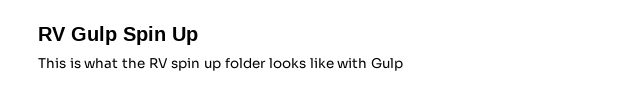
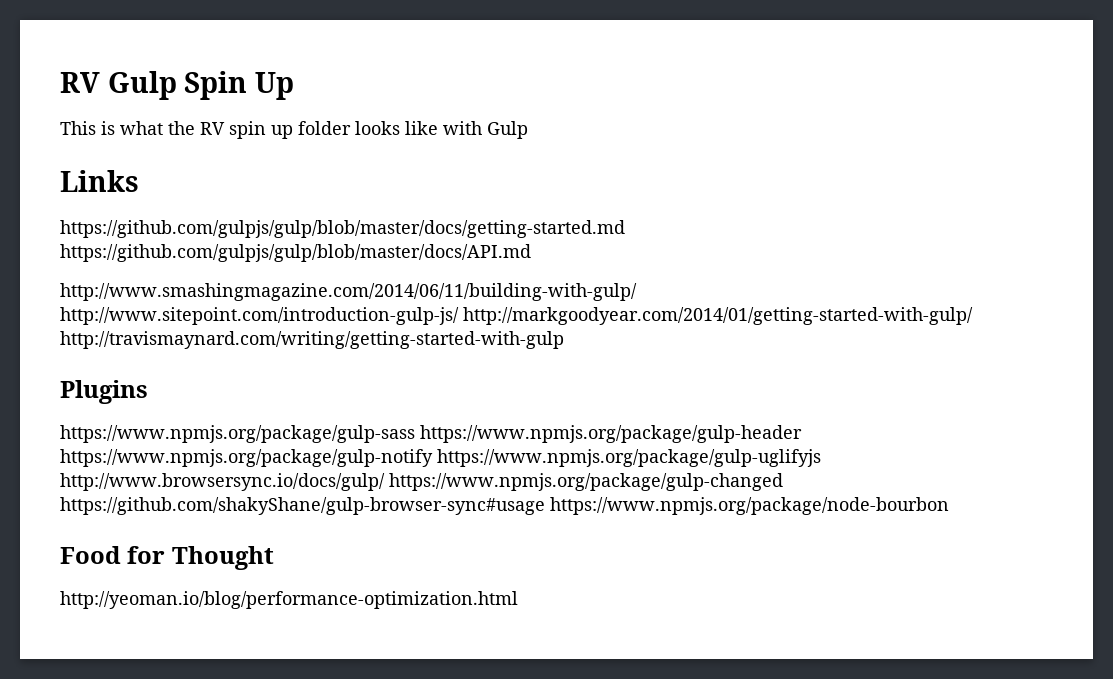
+ Links
+ https://github.com/gulpjs/gulp/blob/master/docs/getting-started.md https://github.com/gulpjs/gulp/blob/master/docs/API.md
+ http://www.smashingmagazine.com/2014/06/11/building-with-gulp/ http://www.sitepoint.com/introduction-gulp-js/ http://markgoodyear.com/2014/01/getting-started-with-gulp/ http://travismaynard.com/writing/getting-started-with-gulp
+ Plugins
+ https://www.npmjs.org/package/gulp-sass https://www.npmjs.org/package/gulp-header https://www.npmjs.org/package/gulp-notify https://www.npmjs.org/package/gulp-uglifyjs http://www.browsersync.io/docs/gulp/ https://www.npmjs.org/package/gulp-changed https://github.com/shakyShane/gulp-browser-sync#usage https://www.npmjs.org/package/node-bourbon
+ Food for Thought
+ http://yeoman.io/blog/performance-optimization.html

